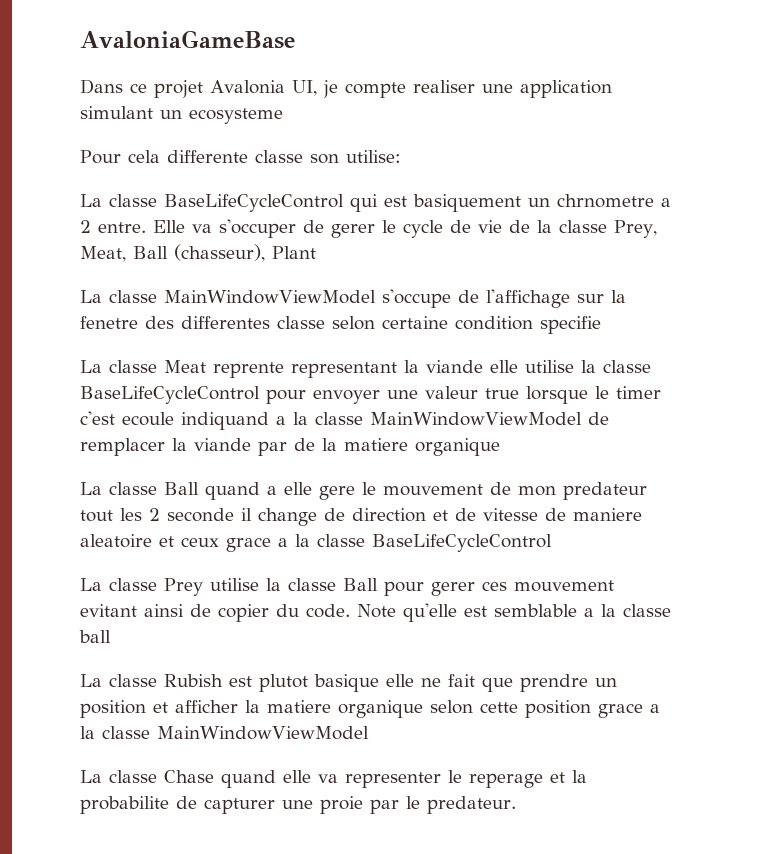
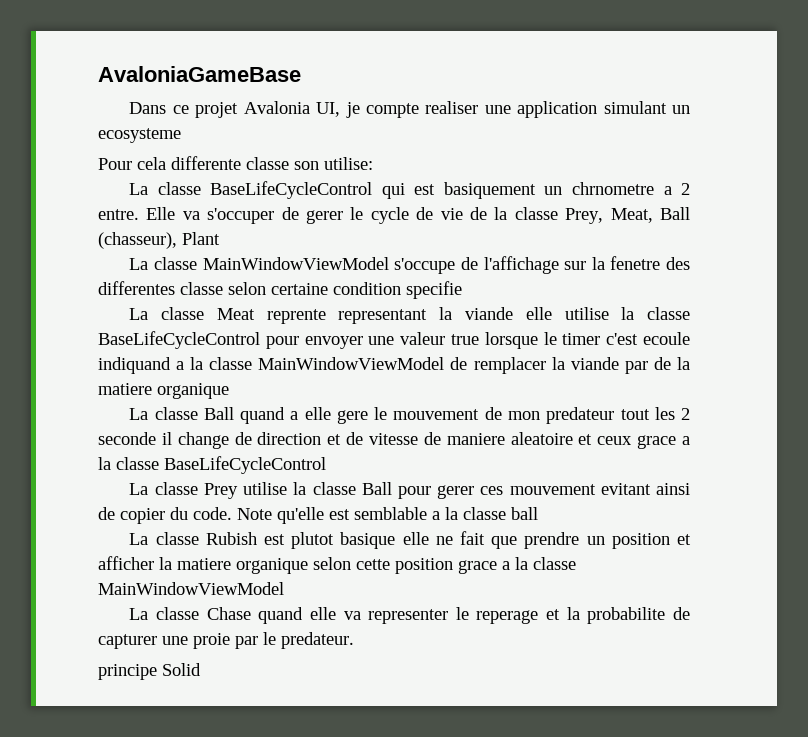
+ principe Solid

